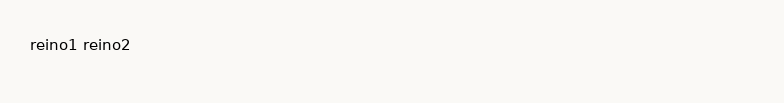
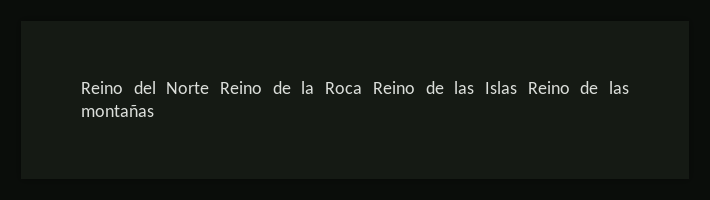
- reino1 reino2
+ Reino del Norte Reino de la Roca Reino de las Islas Reino de las montañas

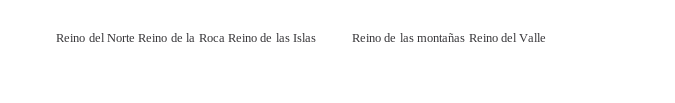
- Reino del Norte Reino de la Roca Reino de las Islas Reino de las montañas
+ Reino del Norte Reino de la Roca Reino de las Islas Reino de las montañas Reino del Valle

